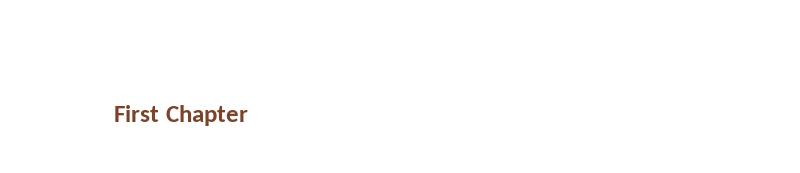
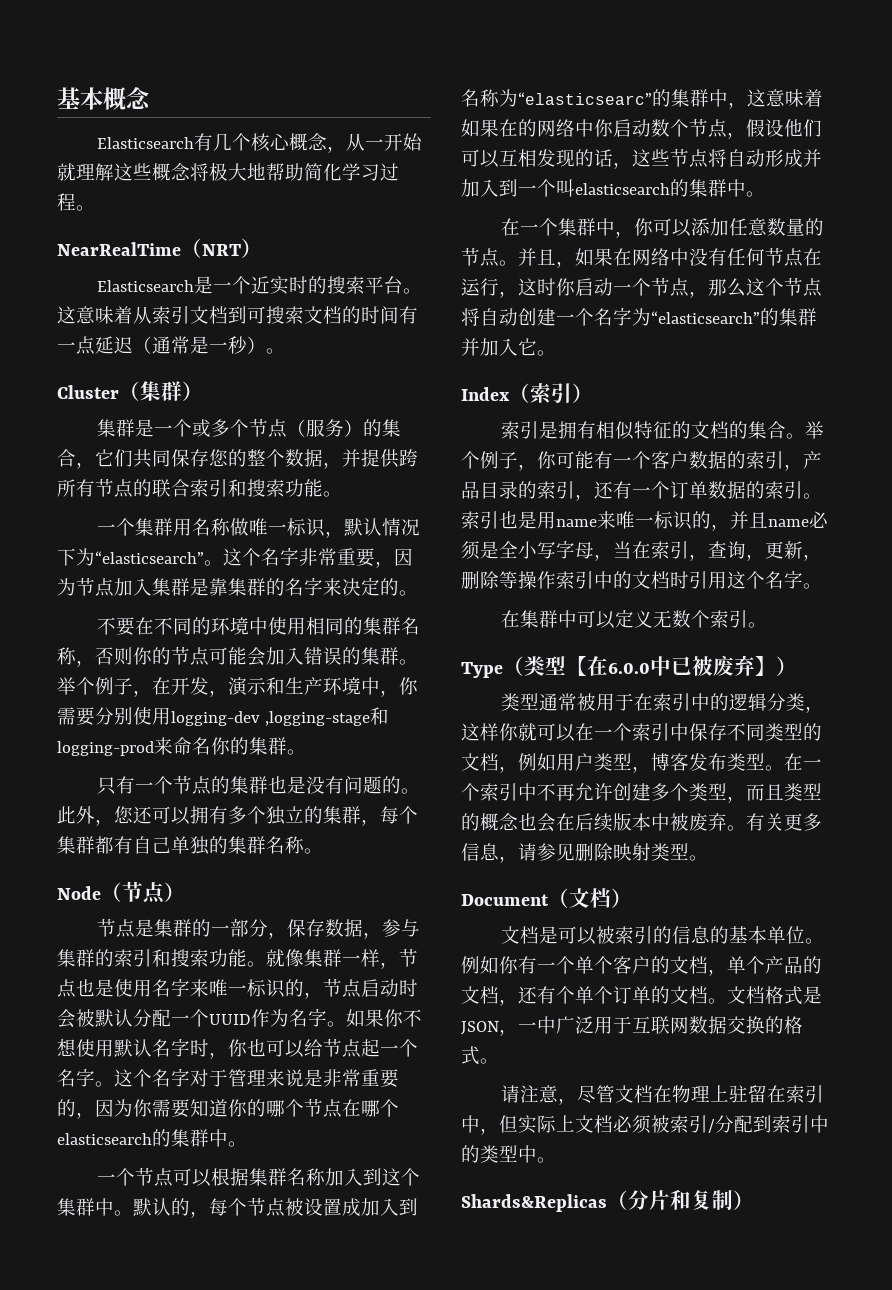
- First Chapter
+ 基本概念
+ Elasticsearch有几个核心概念，从一开始就理解这些概念将极大地帮助简化学习过程。
+ NearRealTime（NRT）
+ Elasticsearch是一个近实时的搜索平台。这意味着从索引文档到可搜索文档的时间有一点延迟（通常是一秒）。
+ Cluster（集群）
+ 集群是一个或多个节点（服务）的集合，它们共同保存您的整个数据，并提供跨所有节点的联合索引和搜索功能。
+ 一个集群用名称做唯一标识，默认情况下为“elasticsearch”。这个名字非常重要，因为节点加入集群是靠集群的名字来决定的。
+ 不要在不同的环境中使用相同的集群名称，否则你的节点可能会加入错误的集群。举个例子，在开发，演示和生产环境中，你需要分别使用logging-dev ,logging-stage和logging-prod来命名你的集群。
+ 只有一个节点的集群也是没有问题的。此外，您还可以拥有多个独立的集群，每个集群都有自己单独的集群名称。
+ Node（节点）
+ 节点是集群的一部分，保存数据，参与集群的索引和搜索功能。就像集群一样，节点也是使用名字来唯一标识的，节点启动时会被默认分配一个UUID作为名字。如果你不想使用默认名字时，你也可以给节点起一个名字。这个名字对于管理来说是非常重要的，因为你需要知道你的哪个节点在哪个elasticsearch的集群中。
+ 一个节点可以根据集群名称加入到这个集群中。默认的，每个节点被设置成加入到名称为“elasticsearc”的集群中，这意味着如果在的网络中你启动数个节点，假设他们可以互相发现的话，这些节点将自动形成并加入到一个叫elasticsearch的集群中。
+ 在一个集群中，你可以添加任意数量的节点。并且，如果在网络中没有任何节点在运行，这时你启动一个节点，那么这个节点将自动创建一个名字为“elasticsearch”的集群并加入它。
+ Index（索引）
+ 索引是拥有相似特征的文档的集合。举个例子，你可能有一个客户数据的索引，产品目录的索引，还有一个订单数据的索引。索引也是用name来唯一标识的，并且name必须是全小写字母，当在索引，查询，更新，删除等操作索引中的文档时引用这个名字。
+ 在集群中可以定义无数个索引。
+ Type（类型【在6.0.0中已被废弃】）
+ 类型通常被用于在索引中的逻辑分类，这样你就可以在一个索引中保存不同类型的文档，例如用户类型，博客发布类型。在一个索引中不再允许创建多个类型，而且类型的概念也会在后续版本中被废弃。有关更多信息，请参见删除映射类型。
+ Document（文档）
+ 文档是可以被索引的信息的基本单位。例如你有一个单个客户的文档，单个产品的文档，还有个单个订单的文档。文档格式是JSON，一中广泛用于互联网数据交换的格式。
+ 请注意，尽管文档在物理上驻留在索引中，但实际上文档必须被索引/分配到索引中的类型中。
+ Shards&Replicas（分片和复制）

